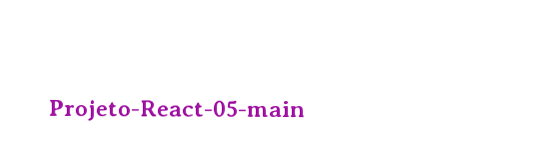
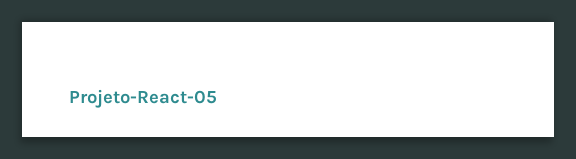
- Projeto-React-05-main
+ Projeto-React-05

